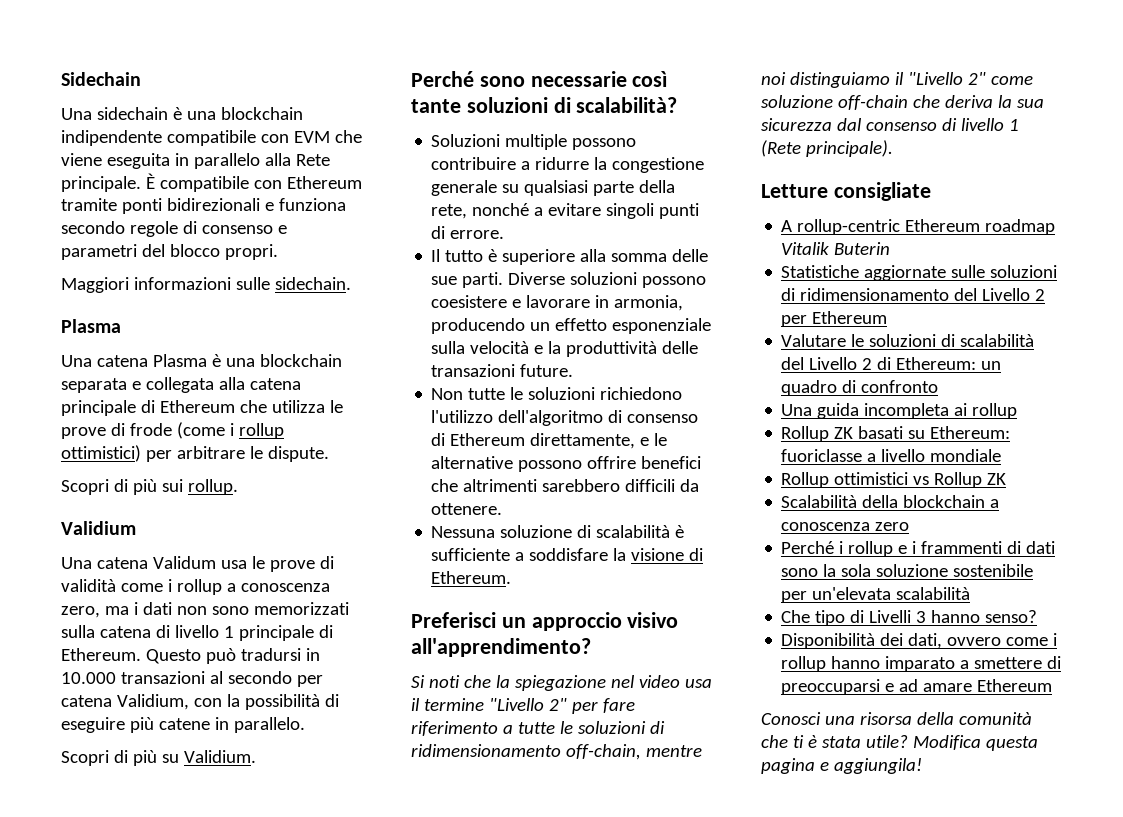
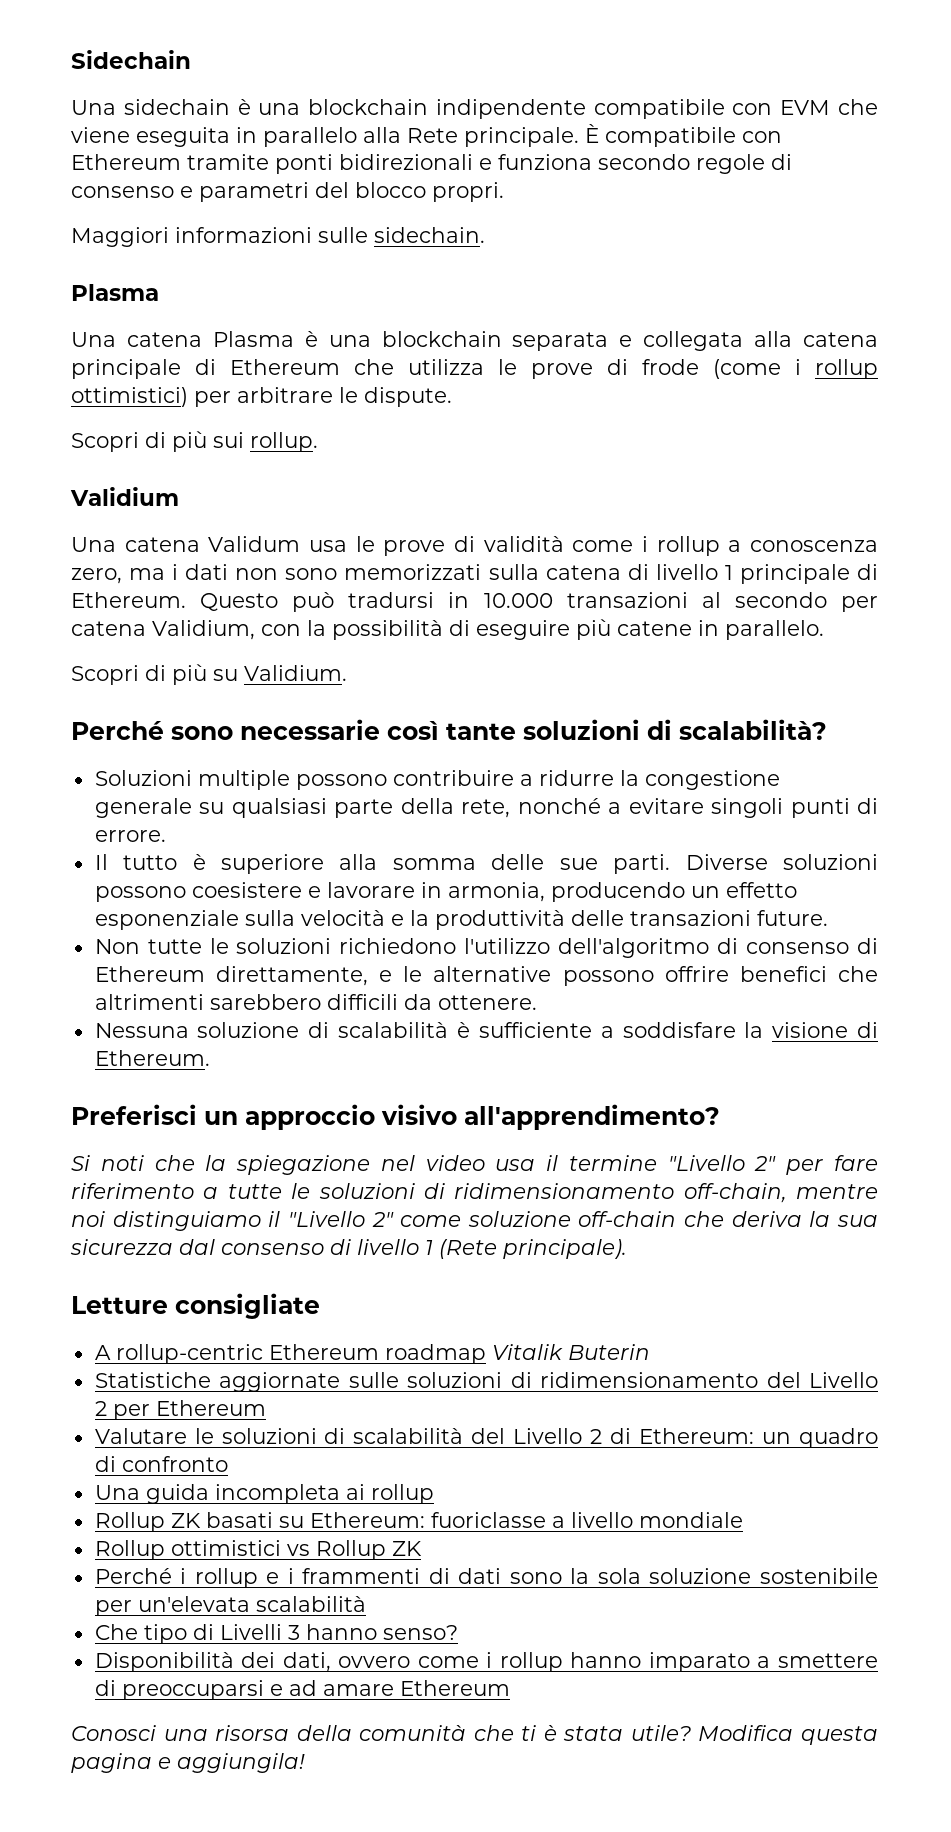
- Scalabilità della blockchain a conoscenza zero

